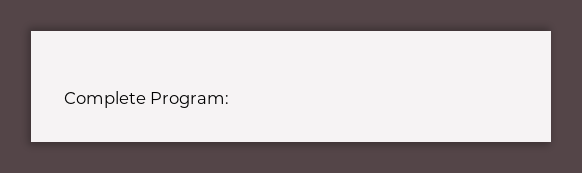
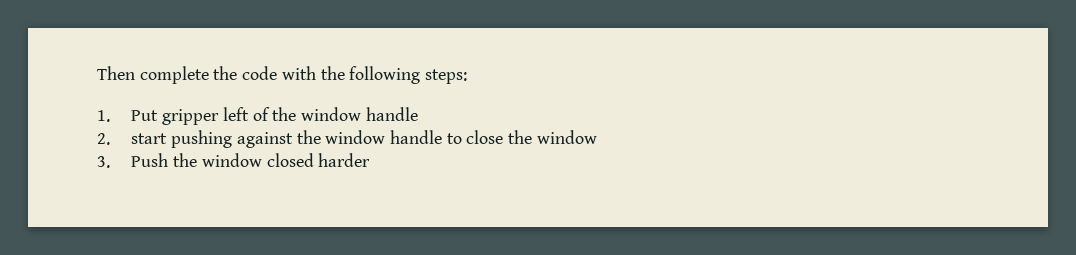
- Complete Program:
+ Then complete the code with the following steps:
+ 1. Put gripper left of the window handle
+ 2. start pushing against the window handle to close the window
+ 3. Push the window closed harder

